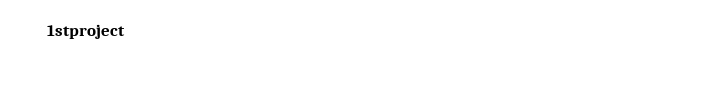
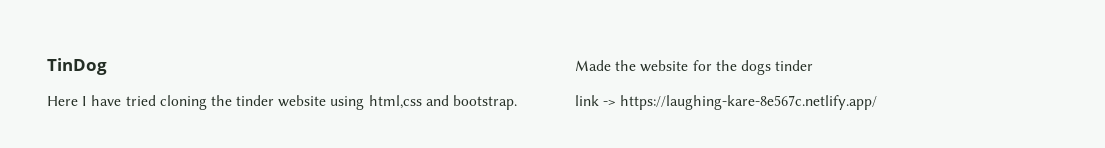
- 1stproject
+ TinDog
+ Here I have tried cloning the tinder website using html,css and bootstrap. Made the website for the dogs tinder
+ link -> https://laughing-kare-8e567c.netlify.app/

